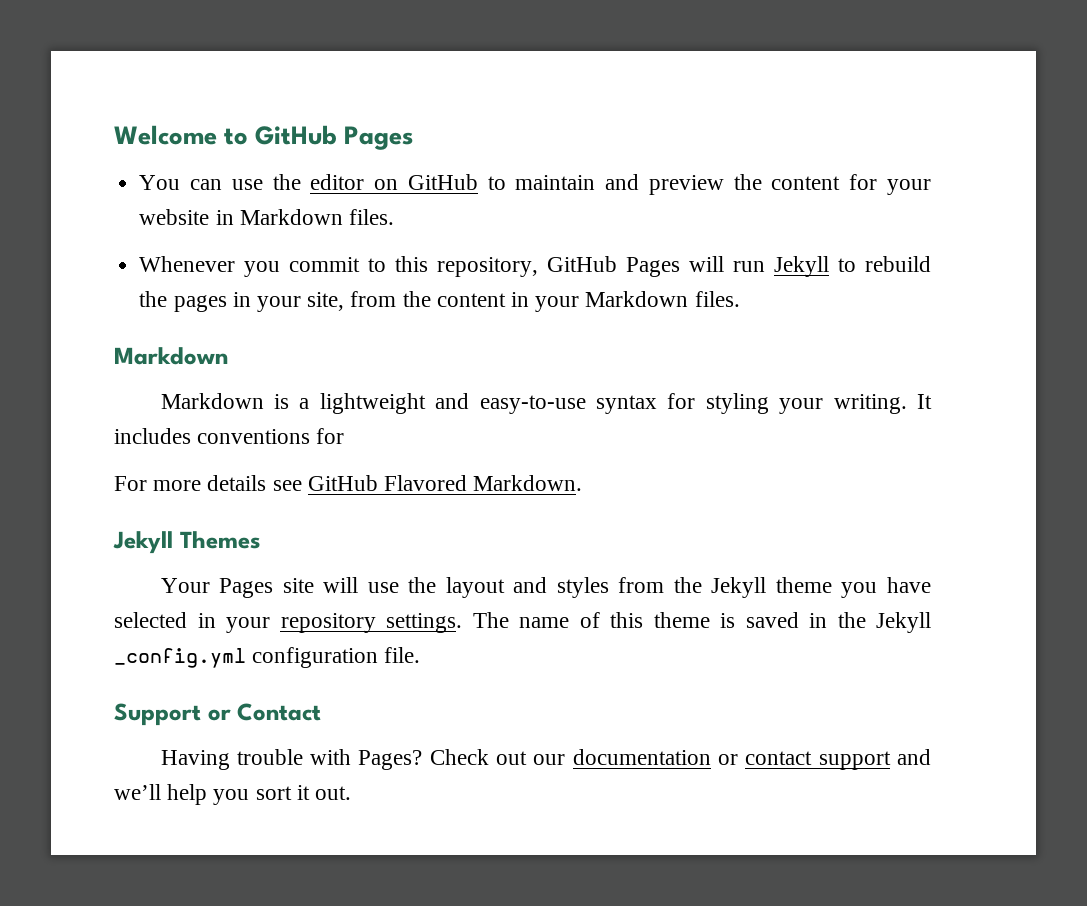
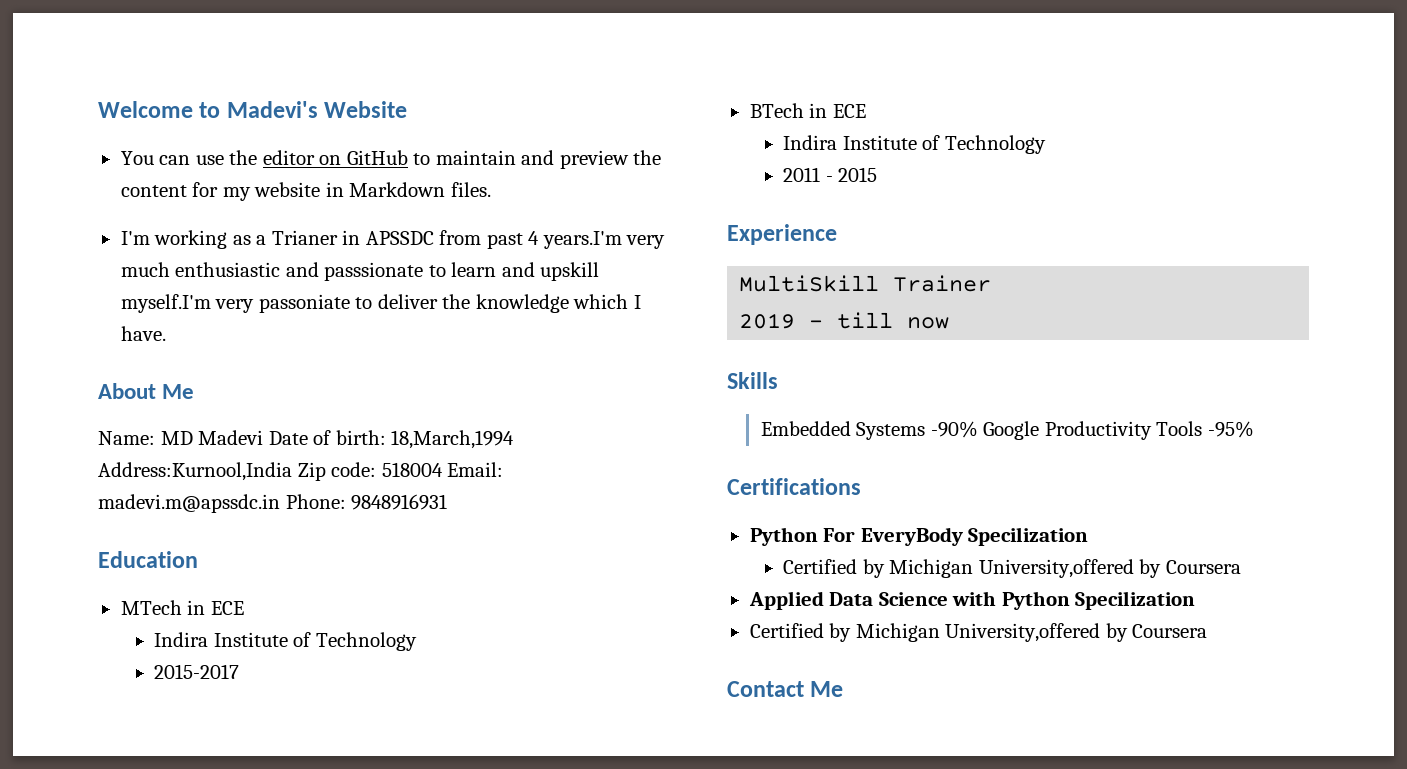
- Welcome to GitHub Pages
+ Welcome to Madevi's Website
- You can use the editor on GitHub to maintain and preview the content for your website in Markdown files.
+ You can use the editor on GitHub to maintain and preview the content for my website in Markdown files.
- Whenever you commit to this repository, GitHub Pages will run Jekyll to rebuild the pages in your site, from the content in your Markdown files.
- Markdown
- Markdown is a lightweight and easy-to-use syntax for styling your writing. It includes conventions for
- For more details see GitHub Flavored Markdown.
- Jekyll Themes
- Your Pages site will use the layout and styles from the Jekyll theme you have selected in your repository settings. The name of this theme is saved in the Jekyll _config.yml configuration file.
- Support or Contact
- Having trouble with Pages? Check out our documentation or contact support and we’ll help you sort it out.
+ I'm working as a Trianer in APSSDC from past 4 years.I'm very much enthusiastic and passsionate to learn and upskill myself.I'm very passoniate to deliver the knowledge which I have.
+ About Me
+ Name: MD Madevi Date of birth: 18,March,1994 Address:Kurnool,India Zip code: 518004 Email: madevi.m@apssdc.in Phone: 9848916931
+ Education
+ MTech in ECE
+ Indira Institute of Technology
+ 2015-2017
+ BTech in ECE
+ Indira Institute of Technology
+ 2011 - 2015
+ Experience
+ MultiSkill Trainer
+ 2019 - till now
+ Skills
+ Embedded Systems -90% Google Productivity Tools -95%
+ Certifications
+ Python For EveryBody Specilization
+ Certified by Michigan University,offered by Coursera
+ Applied Data Science with Python Specilization
+ Certified by Michigan University,offered by Coursera
+ Contact Me

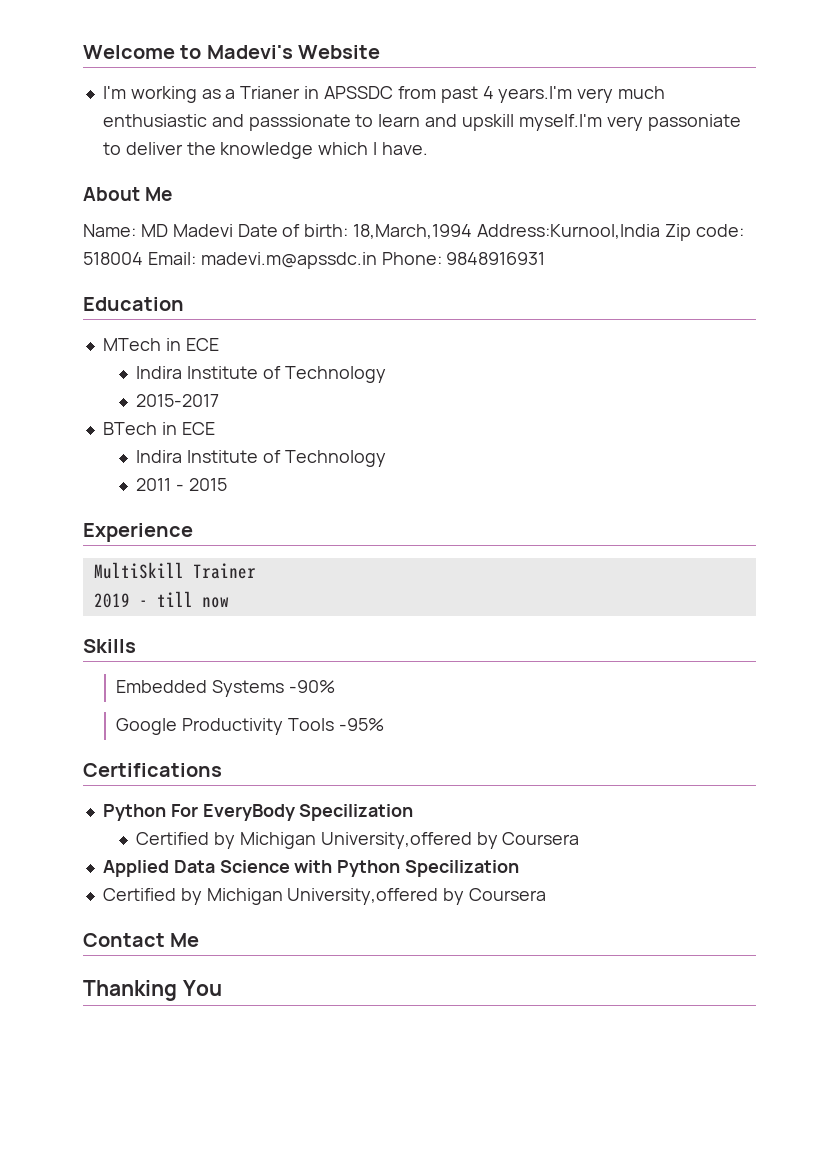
- You can use the editor on GitHub to maintain and preview the content for my website in Markdown files.
- Embedded Systems -90% Google Productivity Tools -95%
+ Embedded Systems -90%
+ Google Productivity Tools -95%
+ Thanking You

